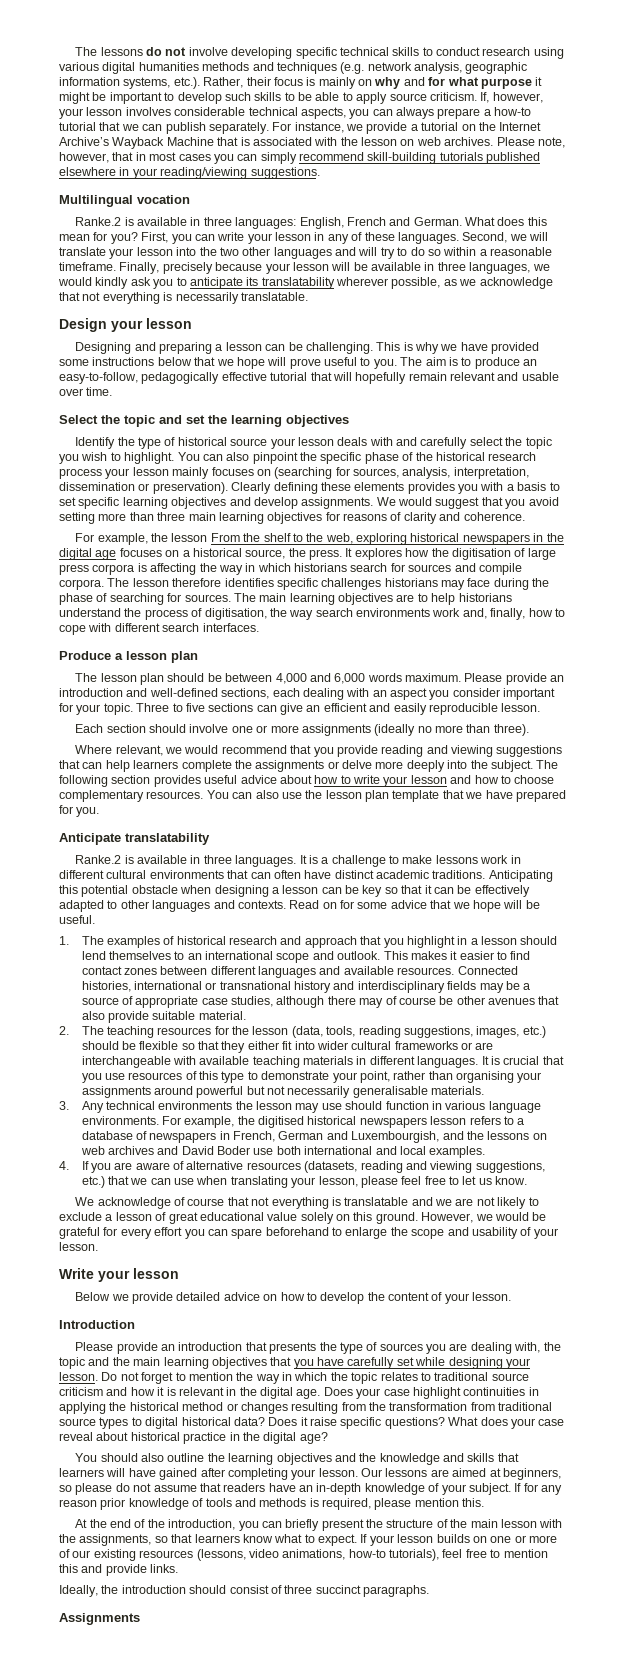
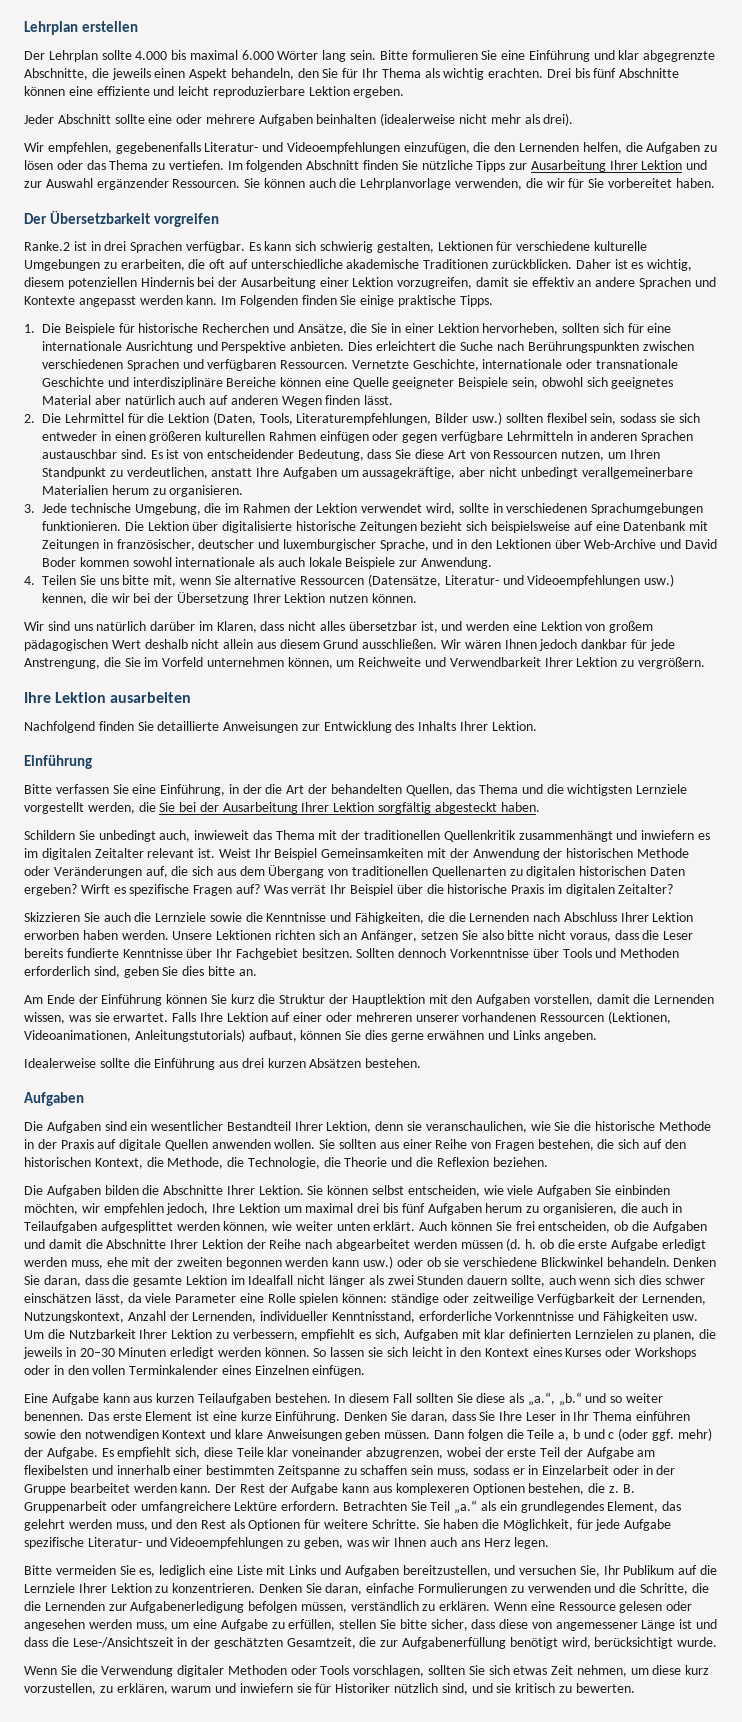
- The lessons do not involve developing specific technical skills to conduct research using various digital humanities methods and techniques (e.g. network analysis, geographic information systems, etc.). Rather, their focus is mainly on why and for what purpose it might be important to develop such skills to be able to apply source criticism. If, however, your lesson involves considerable technical aspects, you can always prepare a how-to tutorial that we can publish separately. For instance, we provide a tutorial on the Internet Archive’s Wayback Machine that is associated with the lesson on web archives. Please note, however, that in most cases you can simply recommend skill-building tutorials published elsewhere in your reading/viewing suggestions.
- Multilingual vocation
- Ranke.2 is available in three languages: English, French and German. What does this mean for you? First, you can write your lesson in any of these languages. Second, we will translate your lesson into the two other languages and will try to do so within a reasonable timeframe. Finally, precisely because your lesson will be available in three languages, we would kindly ask you to anticipate its translatability wherever possible, as we acknowledge that not everything is necessarily translatable.
- Design your lesson
- Designing and preparing a lesson can be challenging. This is why we have provided some instructions below that we hope will prove useful to you. The aim is to produce an easy-to-follow, pedagogically effective tutorial that will hopefully remain relevant and usable over time.
- Select the topic and set the learning objectives
- Identify the type of historical source your lesson deals with and carefully select the topic you wish to highlight. You can also pinpoint the specific phase of the historical research process your lesson mainly focuses on (searching for sources, analysis, interpretation, dissemination or preservation). Clearly defining these elements provides you with a basis to set specific learning objectives and develop assignments. We would suggest that you avoid setting more than three main learning objectives for reasons of clarity and coherence.
- For example, the lesson From the shelf to the web, exploring historical newspapers in the digital age focuses on a historical source, the press. It explores how the digitisation of large press corpora is affecting the way in which historians search for sources and compile corpora. The lesson therefore identifies specific challenges historians may face during the phase of searching for sources. The main learning objectives are to help historians understand the process of digitisation, the way search environments work and, finally, how to cope with different search interfaces.
- Produce a lesson plan
- The lesson plan should be between 4,000 and 6,000 words maximum. Please provide an introduction and well-defined sections, each dealing with an aspect you consider important for your topic. Three to five sections can give an efficient and easily reproducible lesson.
- Each section should involve one or more assignments (ideally no more than three).
- Where relevant, we would recommend that you provide reading and viewing suggestions that can help learners complete the assignments or delve more deeply into the subject. The following section provides useful advice about how to write your lesson and how to choose complementary resources. You can also use the lesson plan template that we have prepared for you.
- Anticipate translatability
- Ranke.2 is available in three languages. It is a challenge to make lessons work in different cultural environments that can often have distinct academic traditions. Anticipating this potential obstacle when designing a lesson can be key so that it can be effectively adapted to other languages and contexts. Read on for some advice that we hope will be useful.
- 1. The examples of historical research and approach that you highlight in a lesson should lend themselves to an international scope and outlook. This makes it easier to find contact zones between different languages and available resources. Connected histories, international or transnational history and interdisciplinary fields may be a source of appropriate case studies, although there may of course be other avenues that also provide suitable material.
- 2. The teaching resources for the lesson (data, tools, reading suggestions, images, etc.) should be flexible so that they either fit into wider cultural frameworks or are interchangeable with available teaching materials in different languages. It is crucial that you use resources of this type to demonstrate your point, rather than organising your assignments around powerful but not necessarily generalisable materials.
- 3. Any technical environments the lesson may use should function in various language environments. For example, the digitised historical newspapers lesson refers to a database of newspapers in French, German and Luxembourgish, and the lessons on web archives and David Boder use both international and local examples.
- 4. If you are aware of alternative resources (datasets, reading and viewing suggestions, etc.) that we can use when translating your lesson, please feel free to let us know.
- We acknowledge of course that not everything is translatable and we are not likely to exclude a lesson of great educational value solely on this ground. However, we would be grateful for every effort you can spare beforehand to enlarge the scope and usability of your lesson.
- Write your lesson
- Below we provide detailed advice on how to develop the content of your lesson.
- Introduction
- Please provide an introduction that presents the type of sources you are dealing with, the topic and the main learning objectives that you have carefully set while designing your lesson. Do not forget to mention the way in which the topic relates to traditional source criticism and how it is relevant in the digital age. Does your case highlight continuities in applying the historical method or changes resulting from the transformation from traditional source types to digital historical data? Does it raise specific questions? What does your case reveal about historical practice in the digital age?
- You should also outline the learning objectives and the knowledge and skills that learners will have gained after completing your lesson. Our lessons are aimed at beginners, so please do not assume that readers have an in-depth knowledge of your subject. If for any reason prior knowledge of tools and methods is required, please mention this.
- At the end of the introduction, you can briefly present the structure of the main lesson with the assignments, so that learners know what to expect. If your lesson builds on one or more of our existing resources (lessons, video animations, how-to tutorials), feel free to mention this and provide links.
- Ideally, the introduction should consist of three succinct paragraphs.
- Assignments
+ Lehrplan erstellen
+ Der Lehrplan sollte 4.000 bis maximal 6.000 Wörter lang sein. Bitte formulieren Sie eine Einführung und klar abgegrenzte Abschnitte, die jeweils einen Aspekt behandeln, den Sie für Ihr Thema als wichtig erachten. Drei bis fünf Abschnitte können eine effiziente und leicht reproduzierbare Lektion ergeben.
+ Jeder Abschnitt sollte eine oder mehrere Aufgaben beinhalten (idealerweise nicht mehr als drei).
+ Wir empfehlen, gegebenenfalls Literatur- und Videoempfehlungen einzufügen, die den Lernenden helfen, die Aufgaben zu lösen oder das Thema zu vertiefen. Im folgenden Abschnitt finden Sie nützliche Tipps zur Ausarbeitung Ihrer Lektion und zur Auswahl ergänzender Ressourcen. Sie können auch die Lehrplanvorlage verwenden, die wir für Sie vorbereitet haben.
+ Der Übersetzbarkeit vorgreifen
+ Ranke.2 ist in drei Sprachen verfügbar. Es kann sich schwierig gestalten, Lektionen für verschiedene kulturelle Umgebungen zu erarbeiten, die oft auf unterschiedliche akademische Traditionen zurückblicken. Daher ist es wichtig, diesem potenziellen Hindernis bei der Ausarbeitung einer Lektion vorzugreifen, damit sie effektiv an andere Sprachen und Kontexte angepasst werden kann. Im Folgenden finden Sie einige praktische Tipps.
+ 1. Die Beispiele für historische Recherchen und Ansätze, die Sie in einer Lektion hervorheben, sollten sich für eine internationale Ausrichtung und Perspektive anbieten. Dies erleichtert die Suche nach Berührungspunkten zwischen verschiedenen Sprachen und verfügbaren Ressourcen. Vernetzte Geschichte, internationale oder transnationale Geschichte und interdisziplinäre Bereiche können eine Quelle geeigneter Beispiele sein, obwohl sich geeignetes Material aber natürlich auch auf anderen Wegen finden lässt.
+ 2. Die Lehrmittel für die Lektion (Daten, Tools, Literaturempfehlungen, Bilder usw.) sollten flexibel sein, sodass sie sich entweder in einen größeren kulturellen Rahmen einfügen oder gegen verfügbare Lehrmitteln in anderen Sprachen austauschbar sind. Es ist von entscheidender Bedeutung, dass Sie diese Art von Ressourcen nutzen, um Ihren Standpunkt zu verdeutlichen, anstatt Ihre Aufgaben um aussagekräftige, aber nicht unbedingt verallgemeinerbare Materialien herum zu organisieren.
+ 3. Jede technische Umgebung, die im Rahmen der Lektion verwendet wird, sollte in verschiedenen Sprachumgebungen funktionieren. Die Lektion über digitalisierte historische Zeitungen bezieht sich beispielsweise auf eine Datenbank mit Zeitungen in französischer, deutscher und luxemburgischer Sprache, und in den Lektionen über Web-Archive und David Boder kommen sowohl internationale als auch lokale Beispiele zur Anwendung.
+ 4. Teilen Sie uns bitte mit, wenn Sie alternative Ressourcen (Datensätze, Literatur- und Videoempfehlungen usw.) kennen, die wir bei der Übersetzung Ihrer Lektion nutzen können.
+ Wir sind uns natürlich darüber im Klaren, dass nicht alles übersetzbar ist, und werden eine Lektion von großem pädagogischen Wert deshalb nicht allein aus diesem Grund ausschließen. Wir wären Ihnen jedoch dankbar für jede Anstrengung, die Sie im Vorfeld unternehmen können, um Reichweite und Verwendbarkeit Ihrer Lektion zu vergrößern.
+ Ihre Lektion ausarbeiten
+ Nachfolgend finden Sie detaillierte Anweisungen zur Entwicklung des Inhalts Ihrer Lektion.
+ Einführung
+ Bitte verfassen Sie eine Einführung, in der die Art der behandelten Quellen, das Thema und die wichtigsten Lernziele vorgestellt werden, die Sie bei der Ausarbeitung Ihrer Lektion sorgfältig abgesteckt haben.
+ Schildern Sie unbedingt auch, inwieweit das Thema mit der traditionellen Quellenkritik zusammenhängt und inwiefern es im digitalen Zeitalter relevant ist. Weist Ihr Beispiel Gemeinsamkeiten mit der Anwendung der historischen Methode oder Veränderungen auf, die sich aus dem Übergang von traditionellen Quellenarten zu digitalen historischen Daten ergeben? Wirft es spezifische Fragen auf? Was verrät Ihr Beispiel über die historische Praxis im digitalen Zeitalter?
+ Skizzieren Sie auch die Lernziele sowie die Kenntnisse und Fähigkeiten, die die Lernenden nach Abschluss Ihrer Lektion erworben haben werden. Unsere Lektionen richten sich an Anfänger, setzen Sie also bitte nicht voraus, dass die Leser bereits fundierte Kenntnisse über Ihr Fachgebiet besitzen. Sollten dennoch Vorkenntnisse über Tools und Methoden erforderlich sind, geben Sie dies bitte an.
+ Am Ende der Einführung können Sie kurz die Struktur der Hauptlektion mit den Aufgaben vorstellen, damit die Lernenden wissen, was sie erwartet. Falls Ihre Lektion auf einer oder mehreren unserer vorhandenen Ressourcen (Lektionen, Videoanimationen, Anleitungstutorials) aufbaut, können Sie dies gerne erwähnen und Links angeben.
+ Idealerweise sollte die Einführung aus drei kurzen Absätzen bestehen.
+ Aufgaben
+ Die Aufgaben sind ein wesentlicher Bestandteil Ihrer Lektion, denn sie veranschaulichen, wie Sie die historische Methode in der Praxis auf digitale Quellen anwenden wollen. Sie sollten aus einer Reihe von Fragen bestehen, die sich auf den historischen Kontext, die Methode, die Technologie, die Theorie und die Reflexion beziehen.
+ Die Aufgaben bilden die Abschnitte Ihrer Lektion. Sie können selbst entscheiden, wie viele Aufgaben Sie einbinden möchten, wir empfehlen jedoch, Ihre Lektion um maximal drei bis fünf Aufgaben herum zu organisieren, die auch in Teilaufgaben aufgesplittet werden können, wie weiter unten erklärt. Auch können Sie frei entscheiden, ob die Aufgaben und damit die Abschnitte Ihrer Lektion der Reihe nach abgearbeitet werden müssen (d. h. ob die erste Aufgabe erledigt werden muss, ehe mit der zweiten begonnen werden kann usw.) oder ob sie verschiedene Blickwinkel behandeln. Denken Sie daran, dass die gesamte Lektion im Idealfall nicht länger als zwei Stunden dauern sollte, auch wenn sich dies schwer einschätzen lässt, da viele Parameter eine Rolle spielen können: ständige oder zeitweilige Verfügbarkeit der Lernenden, Nutzungskontext, Anzahl der Lernenden, individueller Kenntnisstand, erforderliche Vorkenntnisse und Fähigkeiten usw. Um die Nutzbarkeit Ihrer Lektion zu verbessern, empfiehlt es sich, Aufgaben mit klar definierten Lernzielen zu planen, die jeweils in 20–30 Minuten erledigt werden können. So lassen sie sich leicht in den Kontext eines Kurses oder Workshops oder in den vollen Terminkalender eines Einzelnen einfügen.
+ Eine Aufgabe kann aus kurzen Teilaufgaben bestehen. In diesem Fall sollten Sie diese als „a.“, „b.“ und so weiter benennen. Das erste Element ist eine kurze Einführung. Denken Sie daran, dass Sie Ihre Leser in Ihr Thema einführen sowie den notwendigen Kontext und klare Anweisungen geben müssen. Dann folgen die Teile a, b und c (oder ggf. mehr) der Aufgabe. Es empfiehlt sich, diese Teile klar voneinander abzugrenzen, wobei der erste Teil der Aufgabe am flexibelsten und innerhalb einer bestimmten Zeitspanne zu schaffen sein muss, sodass er in Einzelarbeit oder in der Gruppe bearbeitet werden kann. Der Rest der Aufgabe kann aus komplexeren Optionen bestehen, die z. B. Gruppenarbeit oder umfangreichere Lektüre erfordern. Betrachten Sie Teil „a.“ als ein grundlegendes Element, das gelehrt werden muss, und den Rest als Optionen für weitere Schritte. Sie haben die Möglichkeit, für jede Aufgabe spezifische Literatur- und Videoempfehlungen zu geben, was wir Ihnen auch ans Herz legen.
+ Bitte vermeiden Sie es, lediglich eine Liste mit Links und Aufgaben bereitzustellen, und versuchen Sie, Ihr Publikum auf die Lernziele Ihrer Lektion zu konzentrieren. Denken Sie daran, einfache Formulierungen zu verwenden und die Schritte, die die Lernenden zur Aufgabenerledigung befolgen müssen, verständlich zu erklären. Wenn eine Ressource gelesen oder angesehen werden muss, um eine Aufgabe zu erfüllen, stellen Sie bitte sicher, dass diese von angemessener Länge ist und dass die Lese-/Ansichtszeit in der geschätzten Gesamtzeit, die zur Aufgabenerfüllung benötigt wird, berücksichtigt wurde.
+ Wenn Sie die Verwendung digitaler Methoden oder Tools vorschlagen, sollten Sie sich etwas Zeit nehmen, um diese kurz vorzustellen, zu erklären, warum und inwiefern sie für Historiker nützlich sind, und sie kritisch zu bewerten.

